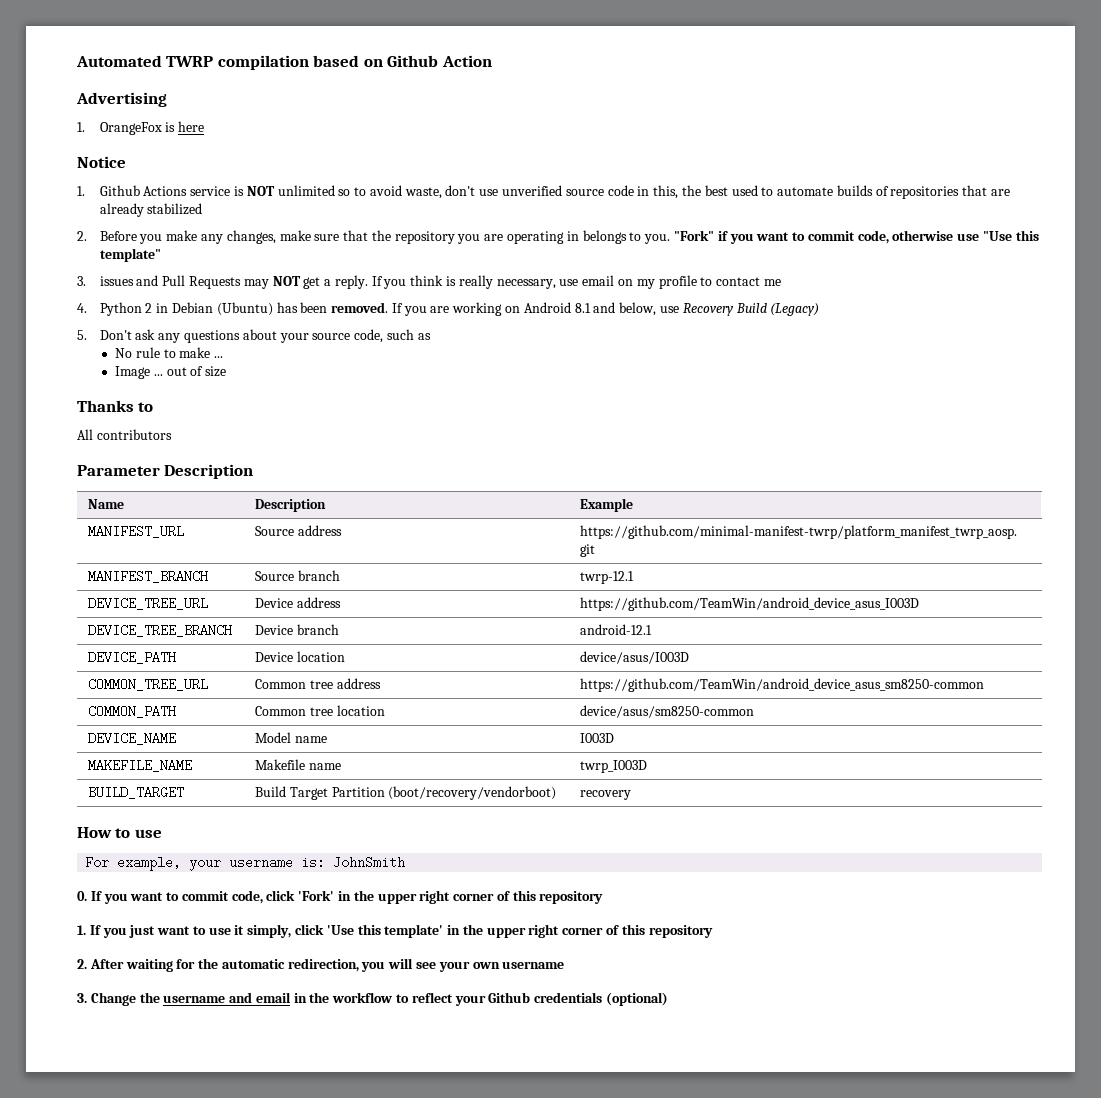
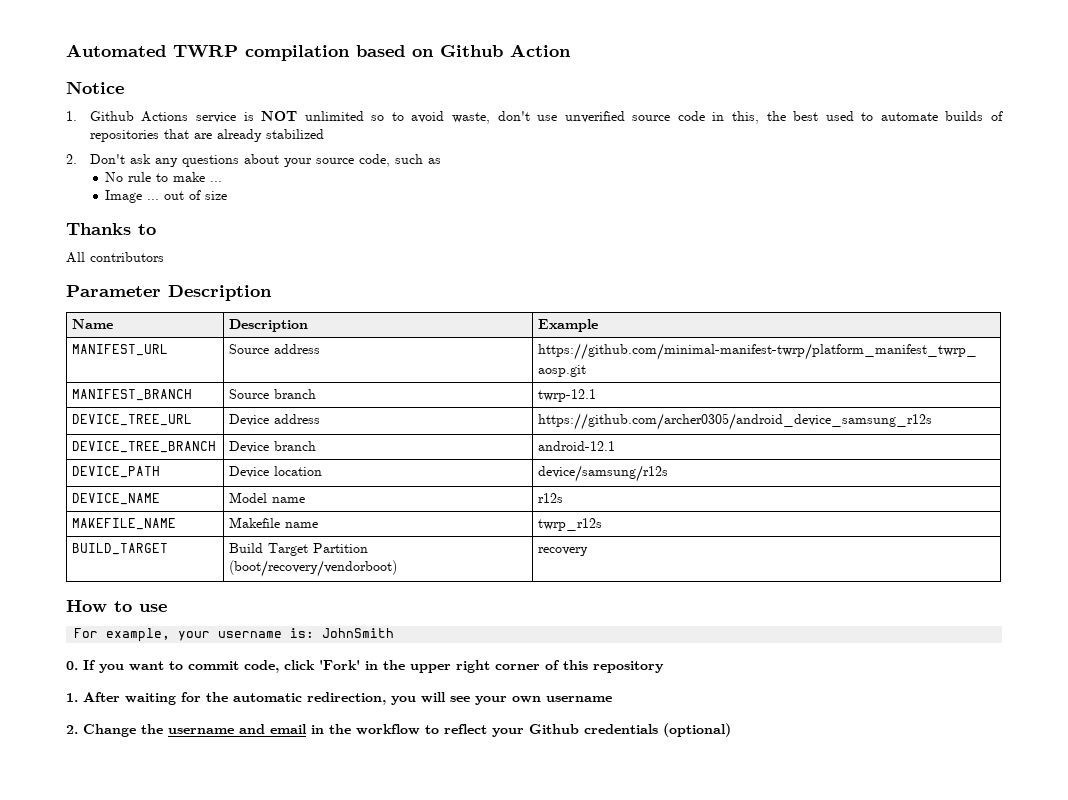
- Advertising
- 1. OrangeFox is here
- 2. Before you make any changes, make sure that the repository you are operating in belongs to you. "Fork" if you want to commit code, otherwise use "Use this template"
- 3. issues and Pull Requests may NOT get a reply. If you think is really necessary, use email on my profile to contact me
- 4. Python 2 in Debian (Ubuntu) has been removed. If you are working on Android 8.1 and below, use Recovery Build (Legacy)
- 5. Don't ask any questions about your source code, such as
+ 2. Don't ask any questions about your source code, such as
- DEVICE_TREE_URL | Device address | https://github.com/TeamWin/android_device_asus_I003D
+ DEVICE_TREE_URL | Device address | https://github.com/archer0305/android_device_samsung_r12s
- DEVICE_PATH | Device location | device/asus/I003D
- COMMON_TREE_URL | Common tree address | https://github.com/TeamWin/android_device_asus_sm8250-common
- COMMON_PATH | Common tree location | device/asus/sm8250-common
+ DEVICE_PATH | Device location | device/samsung/r12s
- DEVICE_NAME | Model name | I003D
+ DEVICE_NAME | Model name | r12s
- MAKEFILE_NAME | Makefile name | twrp_I003D
+ MAKEFILE_NAME | Makefile name | twrp_r12s
- 1. If you just want to use it simply, click 'Use this template' in the upper right corner of this repository
- 2. After waiting for the automatic redirection, you will see your own username
+ 1. After waiting for the automatic redirection, you will see your own username
- 3. Change the username and email in the workflow to reflect your Github credentials (optional)
+ 2. Change the username and email in the workflow to reflect your Github credentials (optional)

